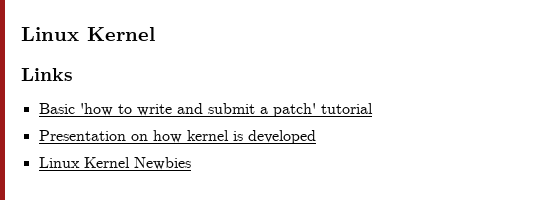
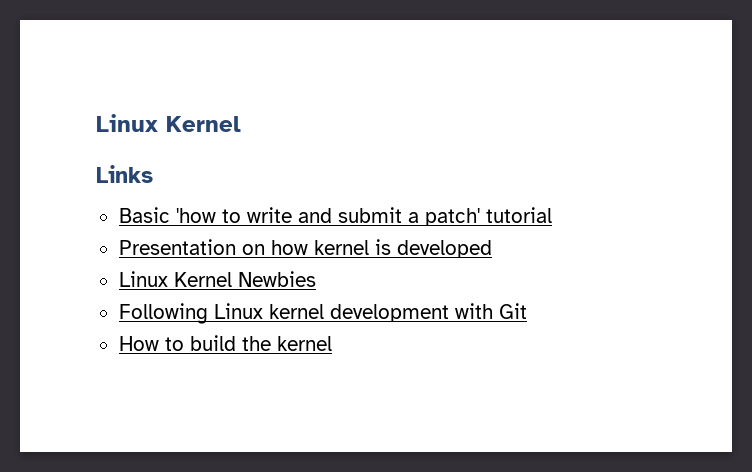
+ Following Linux kernel development with Git
+ How to build the kernel

